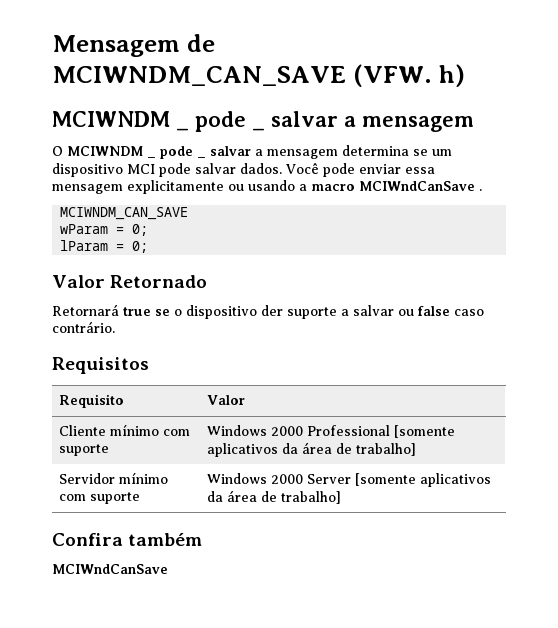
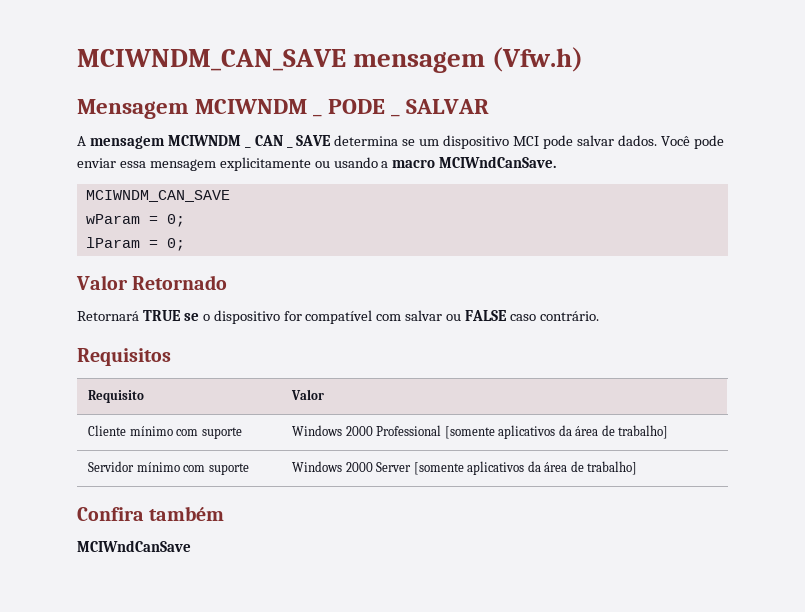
- Mensagem de MCIWNDM_CAN_SAVE (VFW. h)
- MCIWNDM _ pode _ salvar a mensagem
- O MCIWNDM _ pode _ salvar a mensagem determina se um dispositivo MCI pode salvar dados.
+ MCIWNDM_CAN_SAVE mensagem (Vfw.h)
+ Mensagem MCIWNDM _ PODE _ SALVAR
+ A mensagem MCIWNDM _ CAN _ SAVE determina se um dispositivo MCI pode salvar dados.
- Você pode enviar essa mensagem explicitamente ou usando a macro MCIWndCanSave .
+ Você pode enviar essa mensagem explicitamente ou usando a macro MCIWndCanSave.
- Retornará true se o dispositivo der suporte a salvar ou false caso contrário.
+ Retornará TRUE se o dispositivo for compatível com salvar ou FALSE caso contrário.

